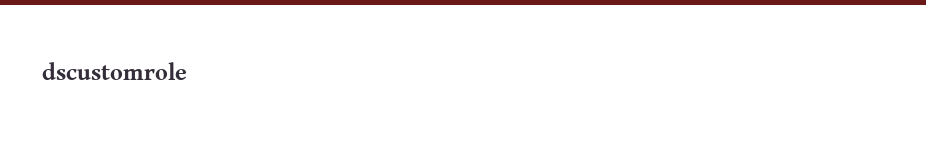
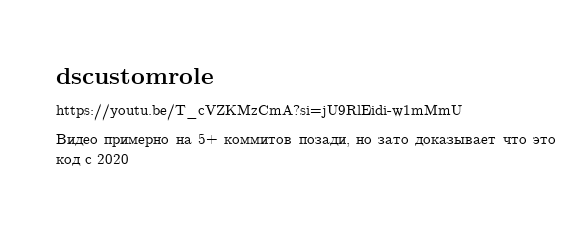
+ https://youtu.be/T_cVZKMzCmA?si=jU9RlEidi-w1mMmU
+ Видео примерно на 5+ коммитов позади, но зато доказывает что это код с 2020

